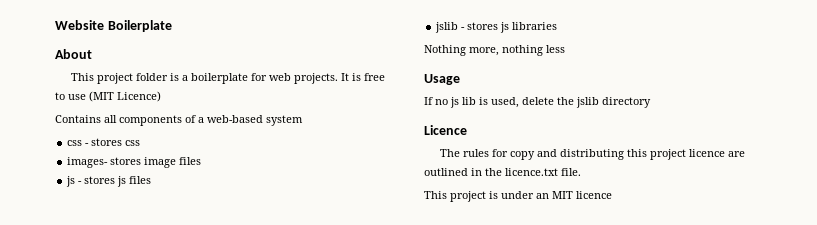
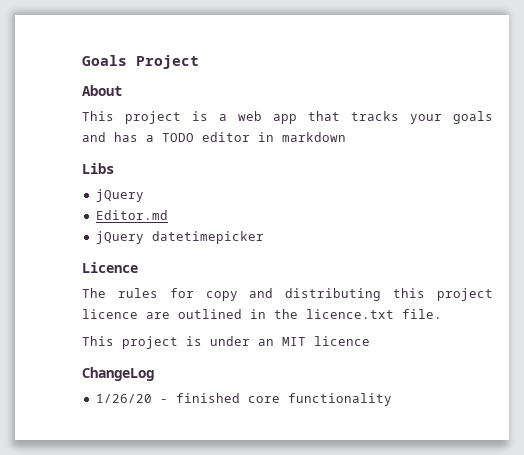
- Website Boilerplate
+ Goals Project
- This project folder is a boilerplate for web projects. It is free to use (MIT Licence)
- Contains all components of a web-based system
- css - stores css
- images- stores image files
- js - stores js files
- jslib - stores js libraries
- Nothing more, nothing less
- Usage
- If no js lib is used, delete the jslib directory
+ This project is a web app that tracks your goals and has a TODO editor in markdown
+ Libs
+ jQuery
+ Editor.md
+ jQuery datetimepicker
+ ChangeLog
+ 1/26/20 - finished core functionality

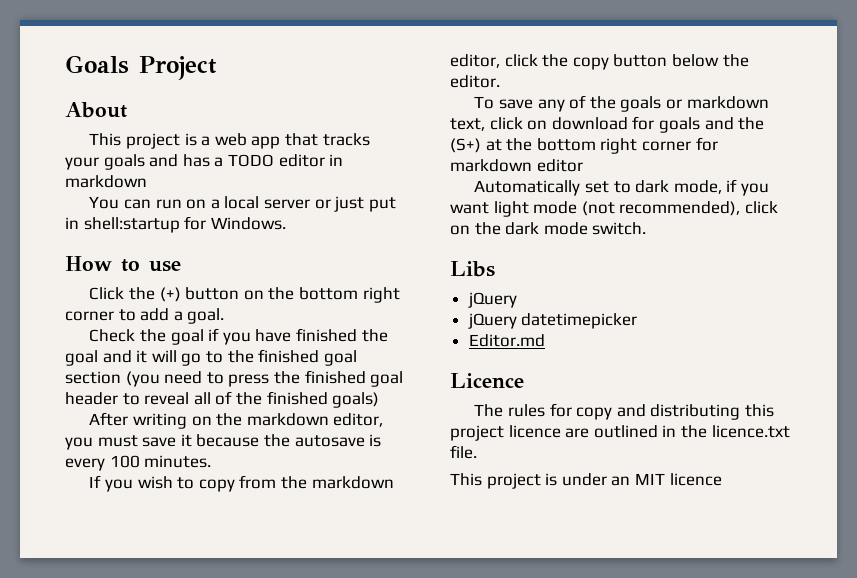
+ You can run on a local server or just put in shell:startup for Windows.
+ How to use
+ Click the (+) button on the bottom right corner to add a goal.
+ Check the goal if you have finished the goal and it will go to the finished goal section (you need to press the finished goal header to reveal all of the finished goals)
+ After writing on the markdown editor, you must save it because the autosave is every 100 minutes.
+ If you wish to copy from the markdown editor, click the copy button below the editor.
+ To save any of the goals or markdown text, click on download for goals and the (S+) at the bottom right corner for markdown editor
+ Automatically set to dark mode, if you want light mode (not recommended), click on the dark mode switch.
- Editor.md
+ Editor.md
- ChangeLog
- 1/26/20 - finished core functionality

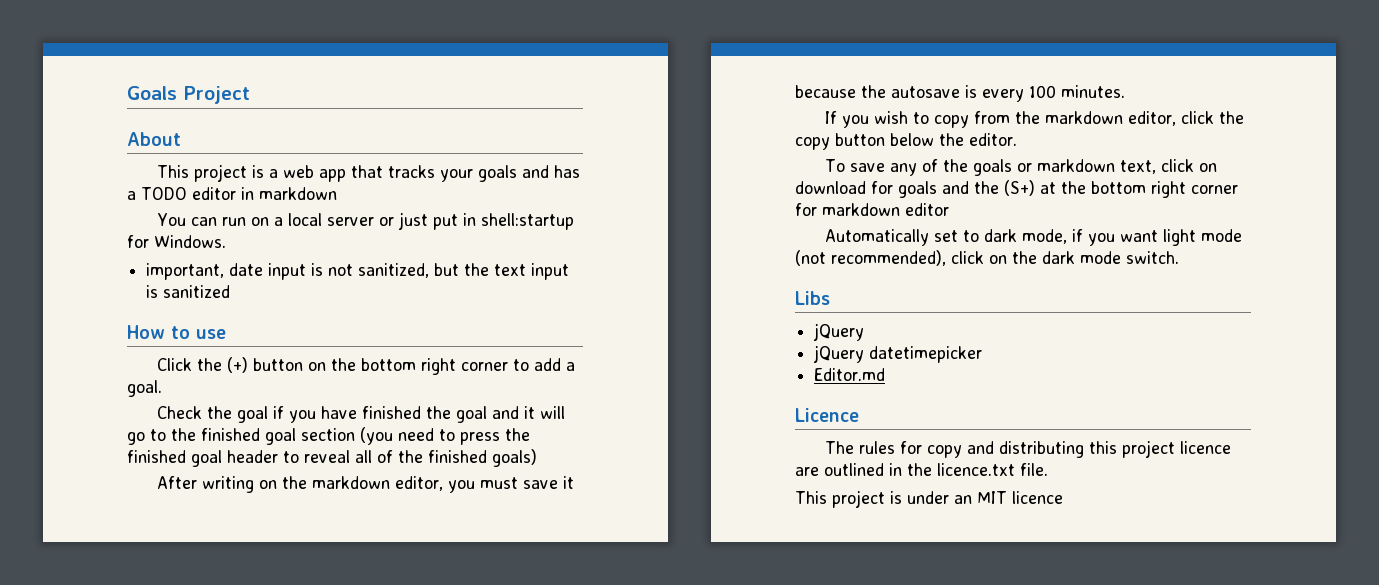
+ important, date input is not sanitized, but the text input is sanitized

